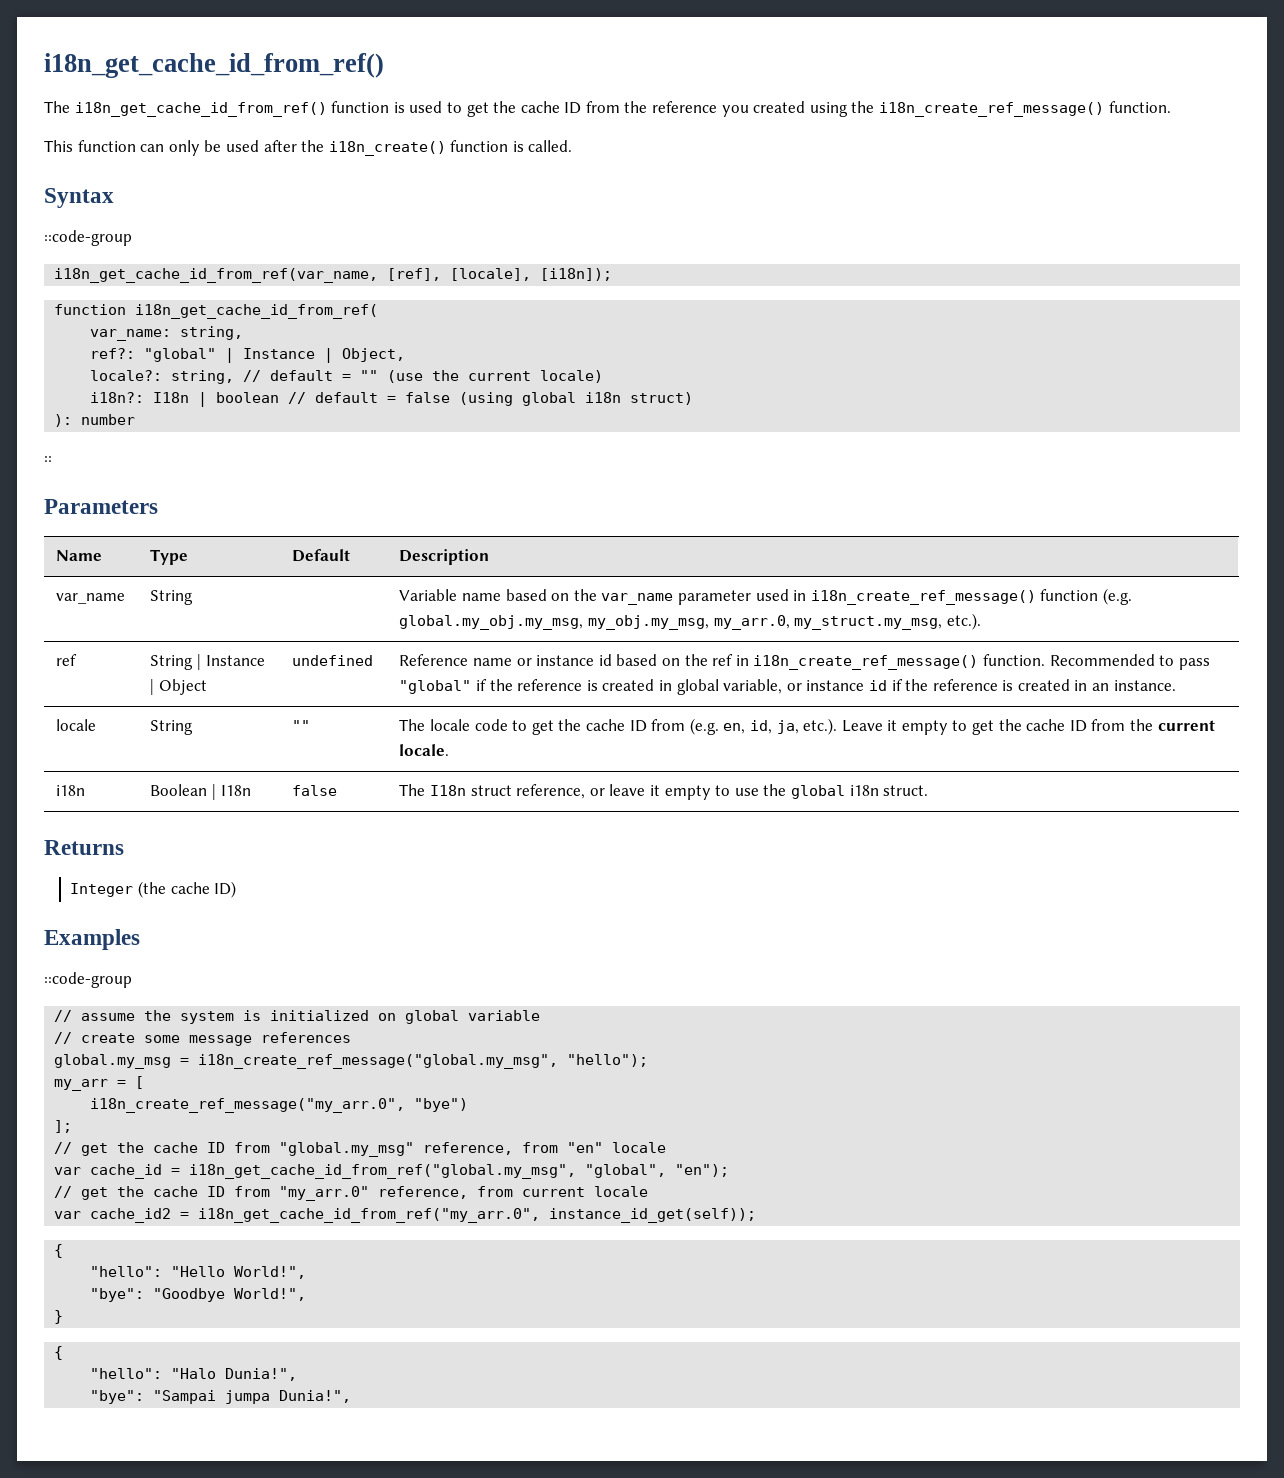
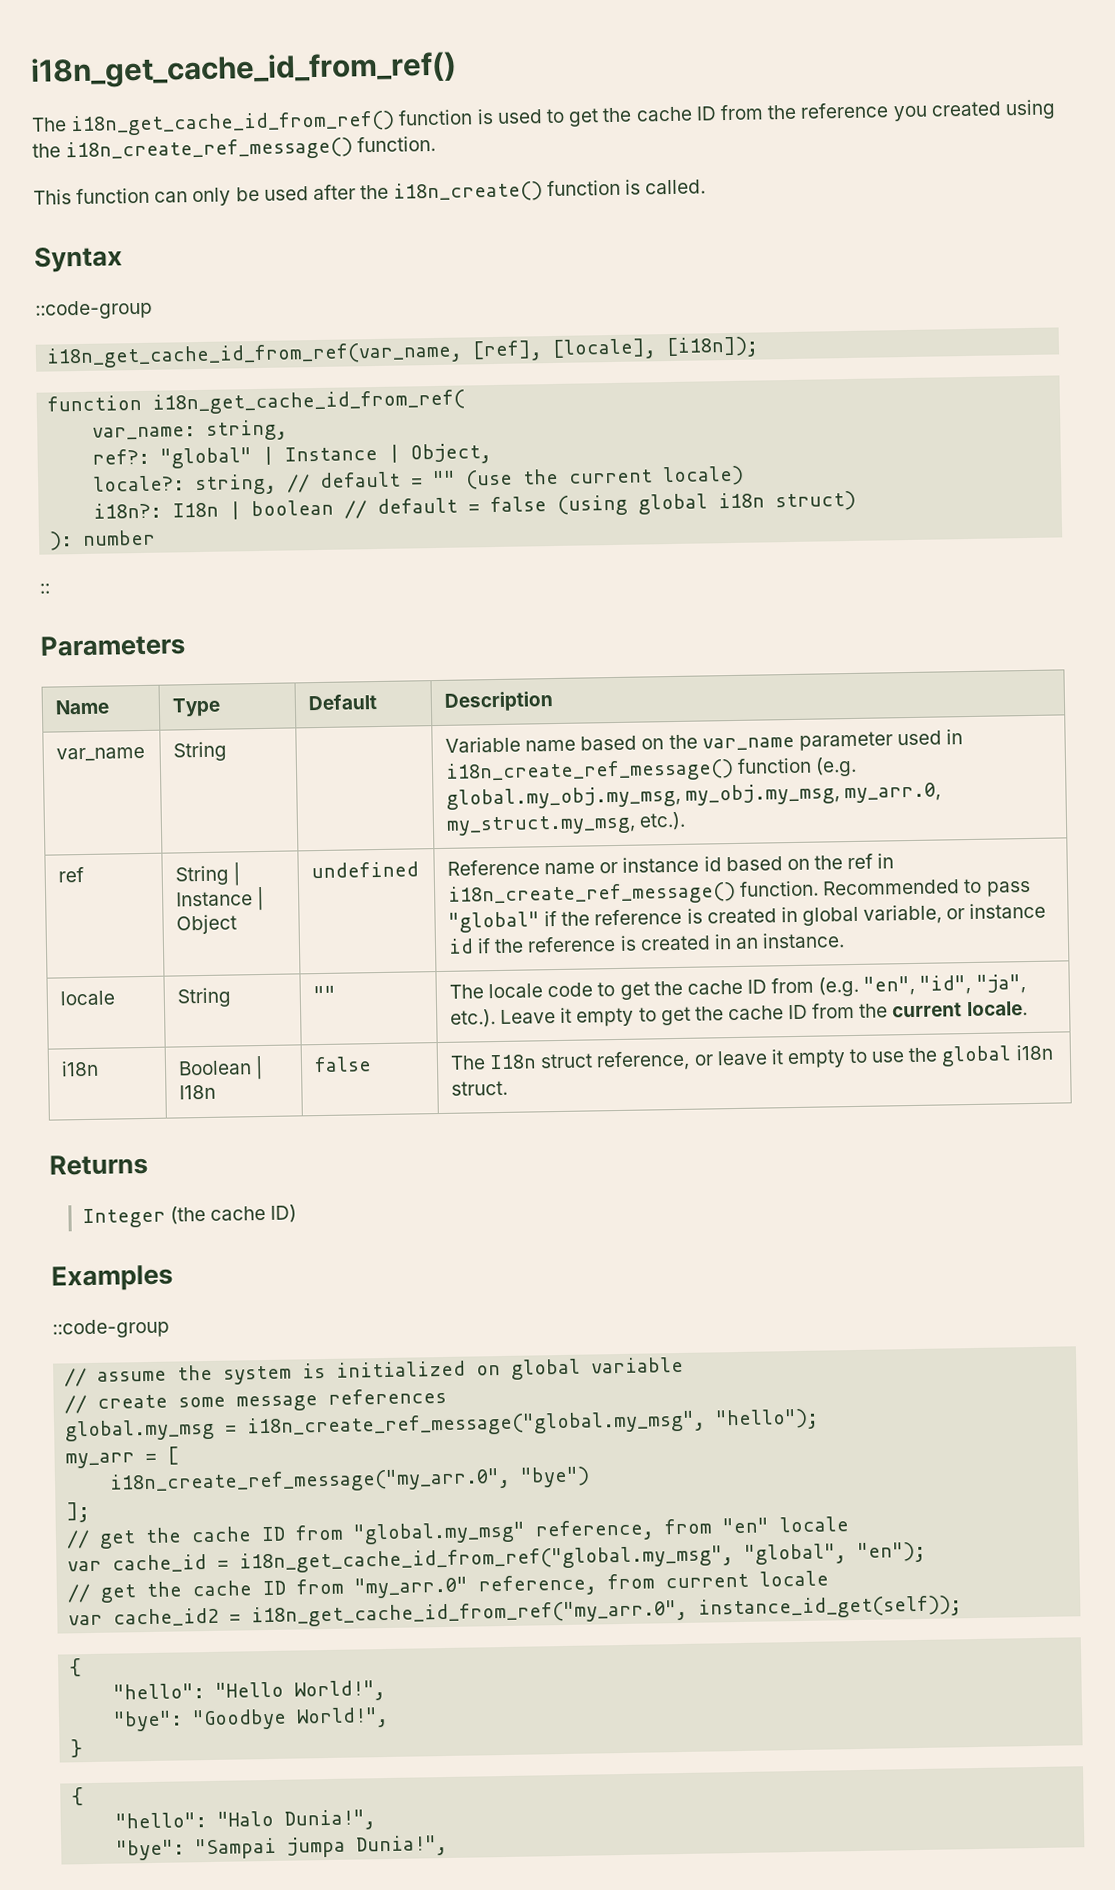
- locale | String | "" | The locale code to get the cache ID from (e.g. en, id, ja, etc.). Leave it empty to get the cache ID from the current locale.
+ locale | String | "" | The locale code to get the cache ID from (e.g. "en", "id", "ja", etc.). Leave it empty to get the cache ID from the current locale.

